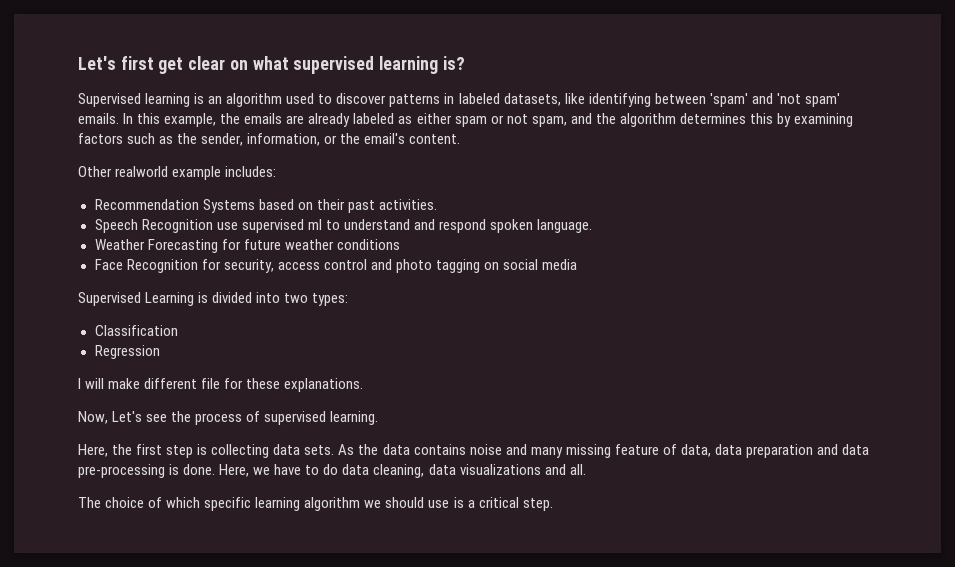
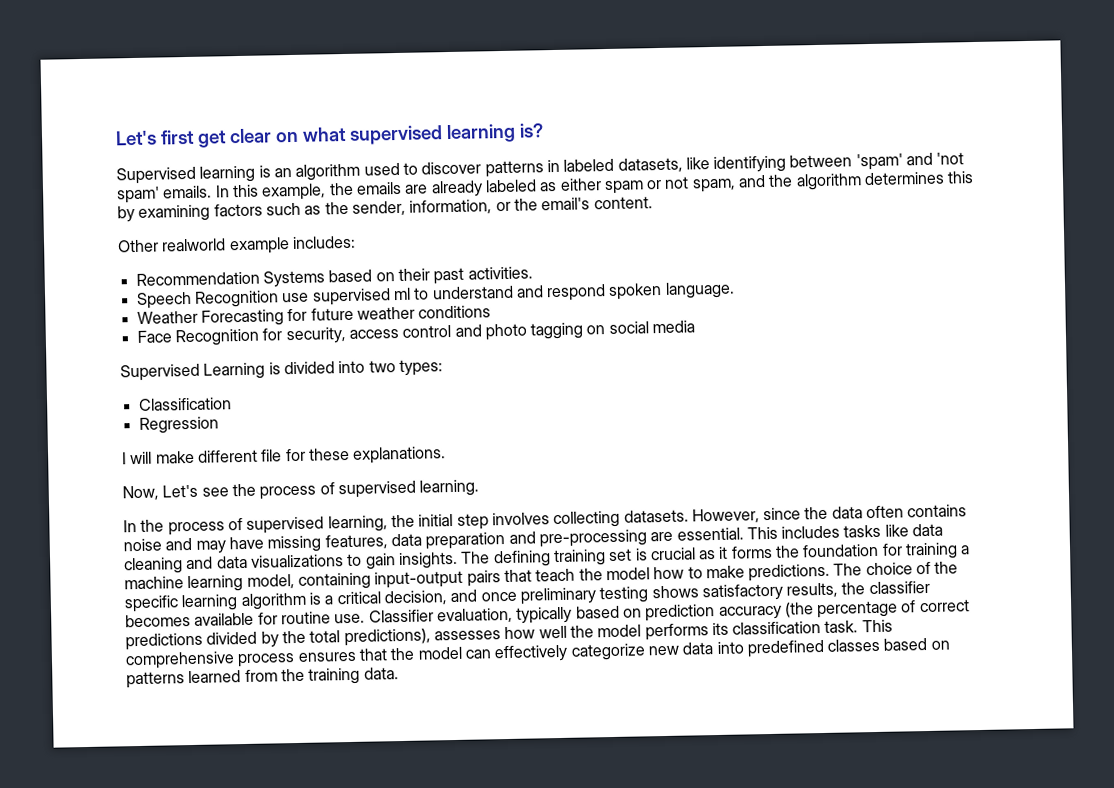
- Here, the first step is collecting data sets. As the data contains noise and many missing feature of data, data preparation and data pre-processing is done. Here, we have to do data cleaning, data visualizations and all.
- The choice of which specific learning algorithm we should use is a critical step.
+ In the process of supervised learning, the initial step involves collecting datasets. However, since the data often contains noise and may have missing features, data preparation and pre-processing are essential. This includes tasks like data cleaning and data visualizations to gain insights. The defining training set is crucial as it forms the foundation for training a machine learning model, containing input-output pairs that teach the model how to make predictions. The choice of the specific learning algorithm is a critical decision, and once preliminary testing shows satisfactory results, the classifier becomes available for routine use. Classifier evaluation, typically based on prediction accuracy (the percentage of correct predictions divided by the total predictions), assesses how well the model performs its classification task. This comprehensive process ensures that the model can effectively categorize new data into predefined classes based on patterns learned from the training data.

